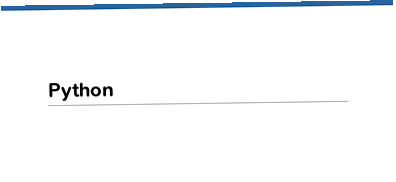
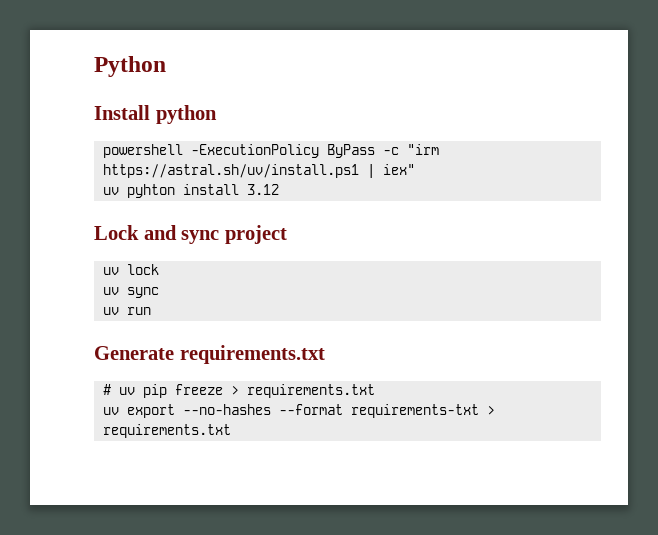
+ Install python
+ powershell -ExecutionPolicy ByPass -c "irm https://astral.sh/uv/install.ps1 | iex"
+ uv pyhton install 3.12
+ Lock and sync project
+ uv lock
+ uv sync
+ uv run
+ Generate requirements.txt
+ # uv pip freeze > requirements.txt
+ uv export --no-hashes --format requirements-txt > requirements.txt

